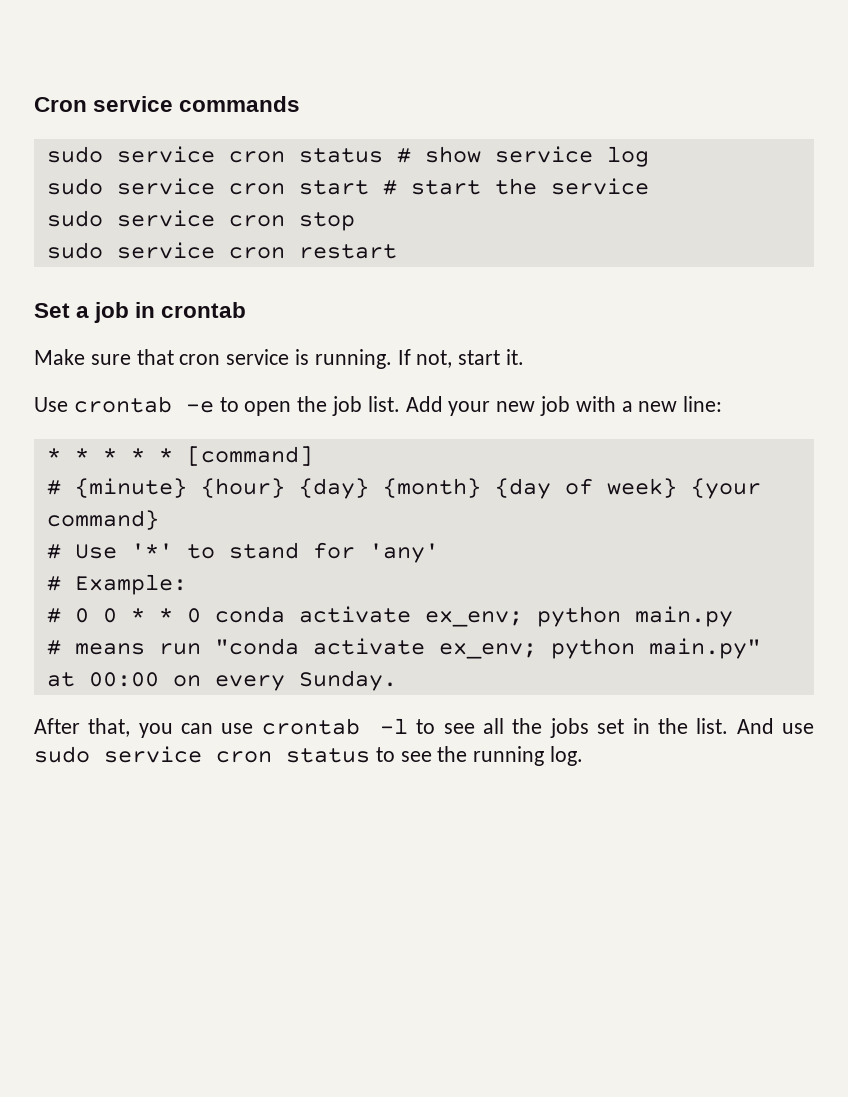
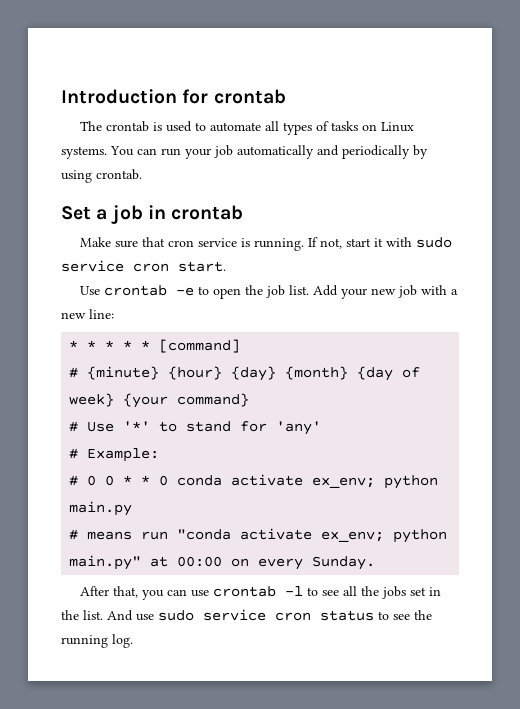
- Cron service commands
- sudo service cron status # show service log
- sudo service cron start # start the service
- sudo service cron stop
- sudo service cron restart
+ Introduction for crontab
+ The crontab is used to automate all types of tasks on Linux systems. You can run your job automatically and periodically by using crontab.
- If not, start it.
+ If not, start it with sudo service cron start.

